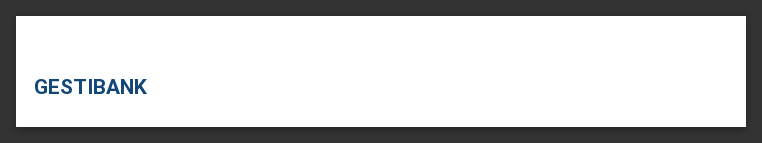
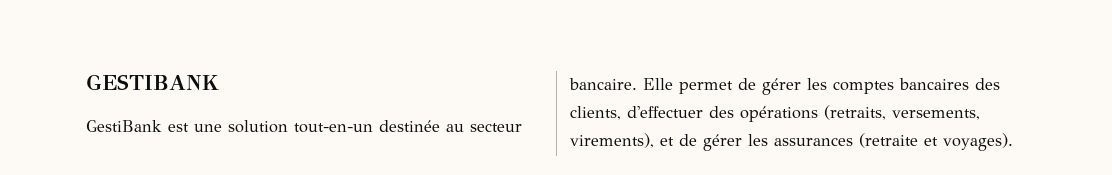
+ GestiBank est une solution tout-en-un destinée au secteur bancaire. Elle permet de gérer les comptes bancaires des clients, d'effectuer des opérations (retraits, versements, virements), et de gérer les assurances (retraite et voyages).

